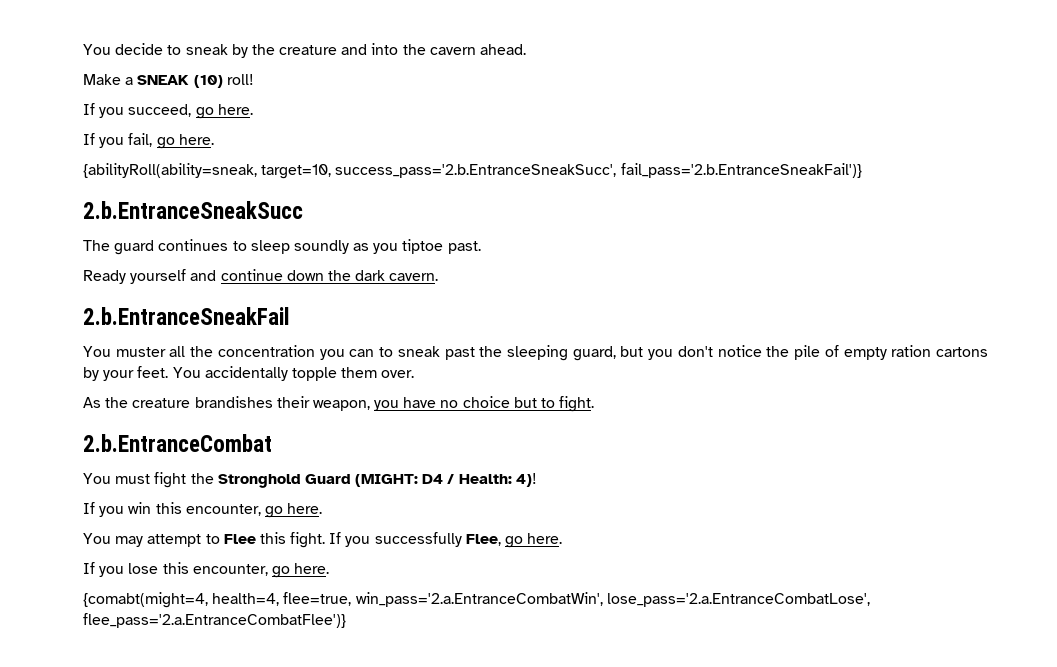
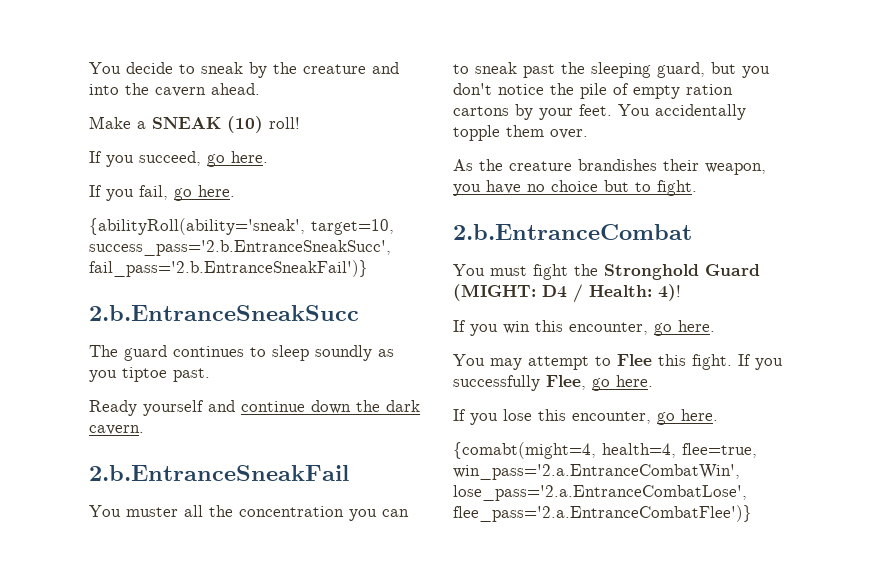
- {abilityRoll(ability=sneak, target=10, success_pass='2.b.EntranceSneakSucc', fail_pass='2.b.EntranceSneakFail')}
+ {abilityRoll(ability='sneak', target=10, success_pass='2.b.EntranceSneakSucc', fail_pass='2.b.EntranceSneakFail')}

